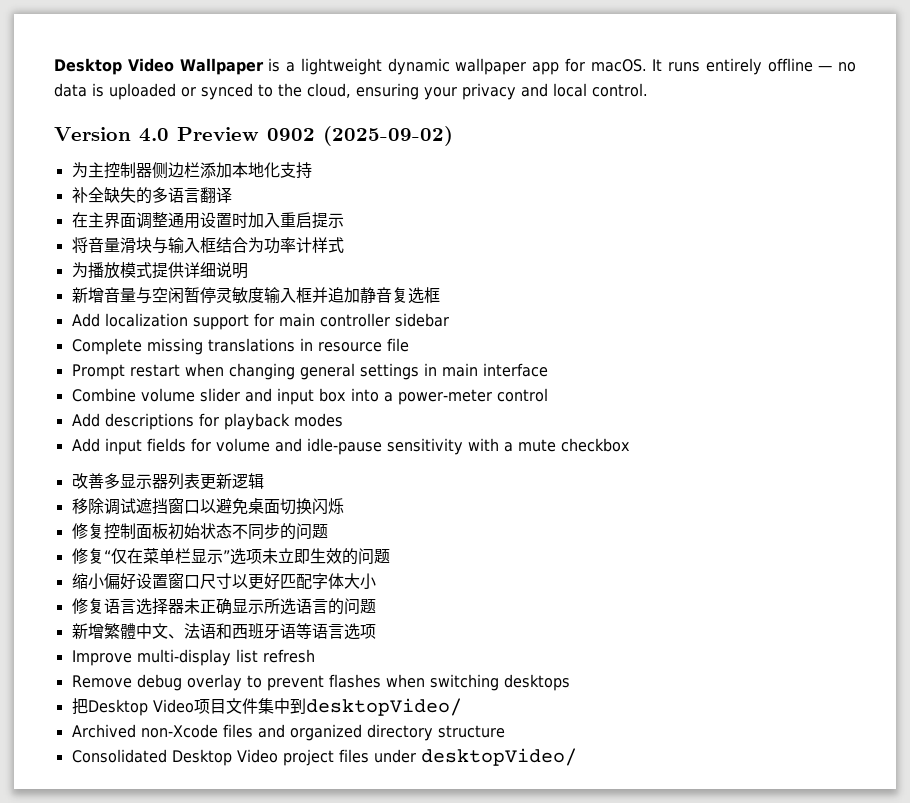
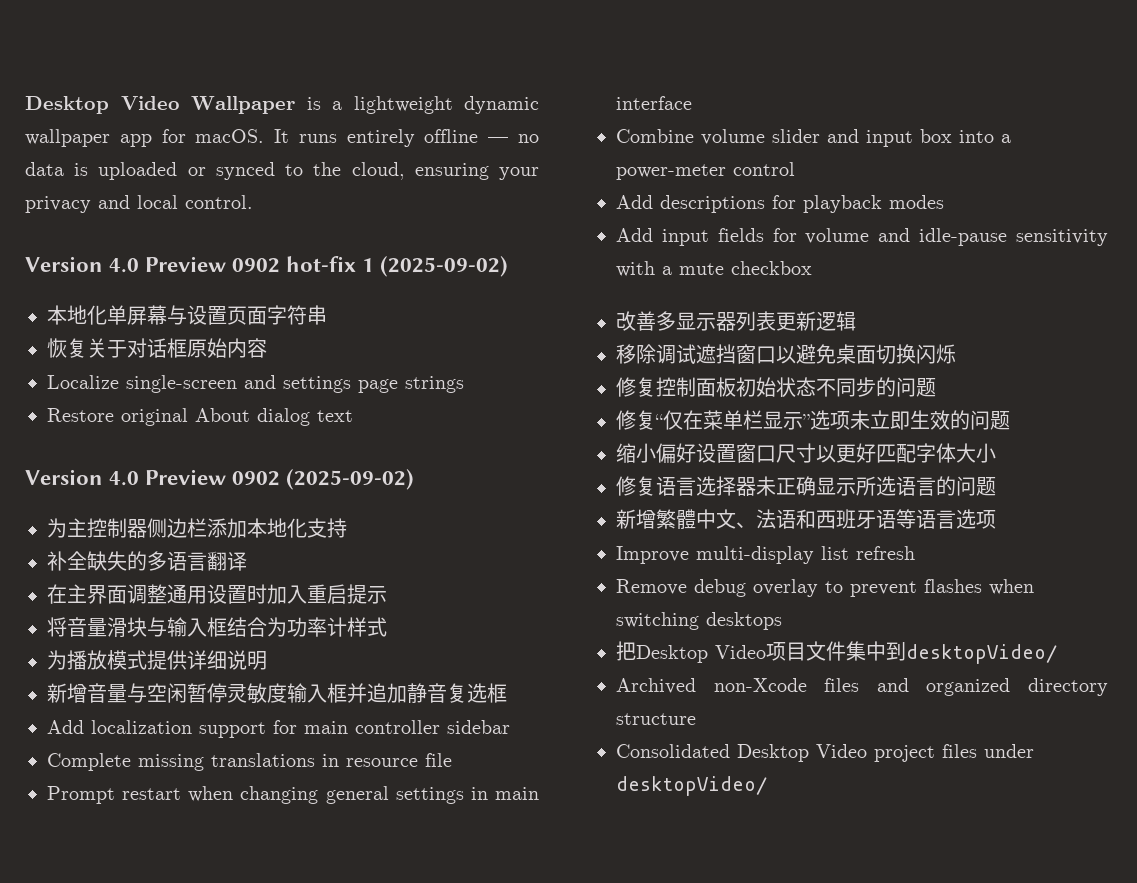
+ Version 4.0 Preview 0902 hot-fix 1 (2025-09-02)
+ 本地化单屏幕与设置页面字符串
+ 恢复关于对话框原始内容
+ Localize single-screen and settings page strings
+ Restore original About dialog text

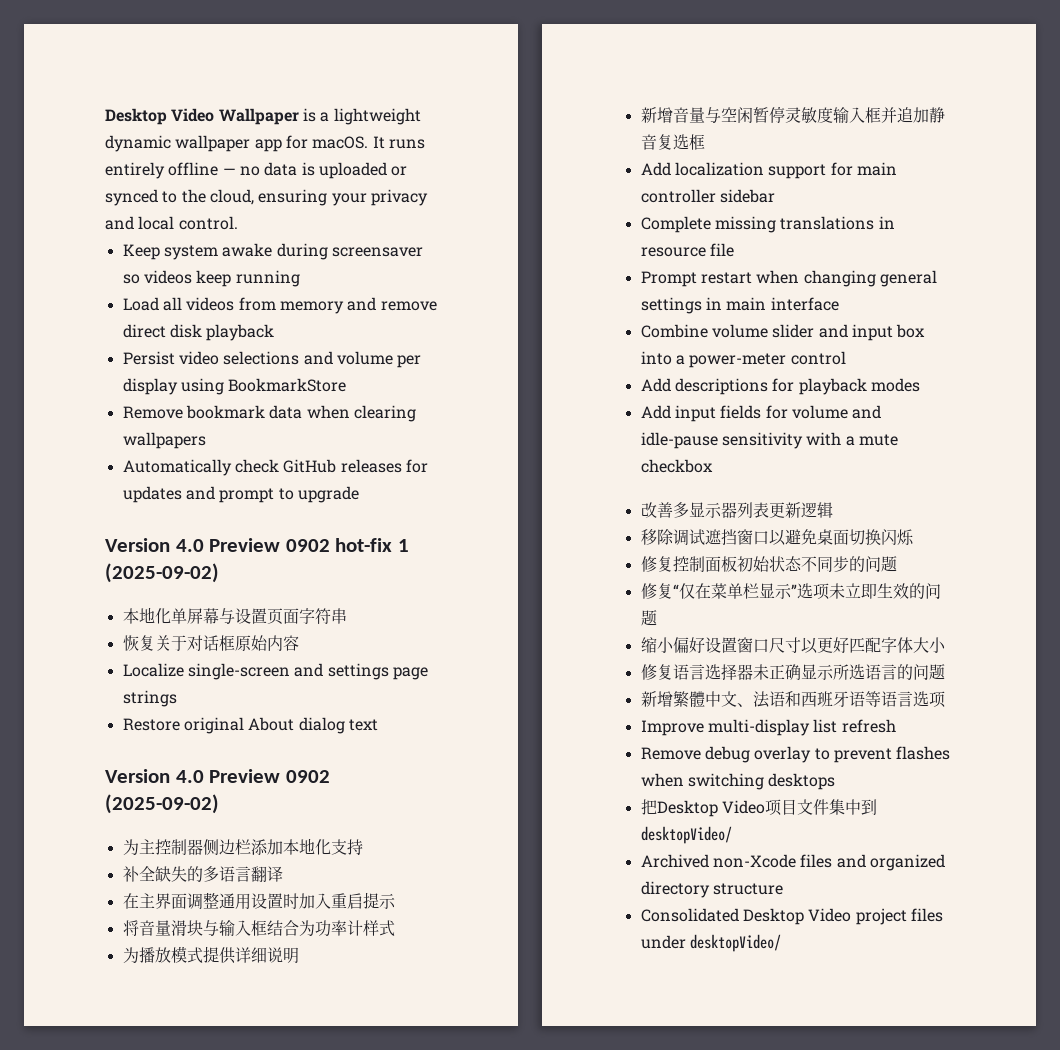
+ Keep system awake during screensaver so videos keep running
+ Load all videos from memory and remove direct disk playback
+ Persist video selections and volume per display using BookmarkStore
+ Remove bookmark data when clearing wallpapers
+ Automatically check GitHub releases for updates and prompt to upgrade

